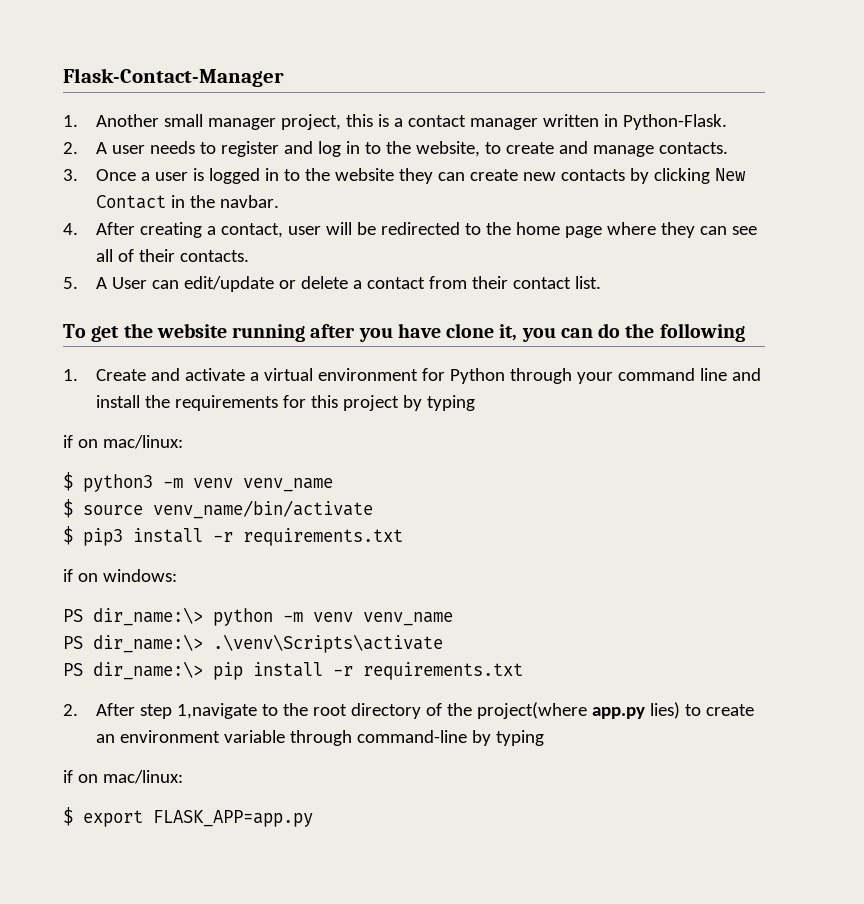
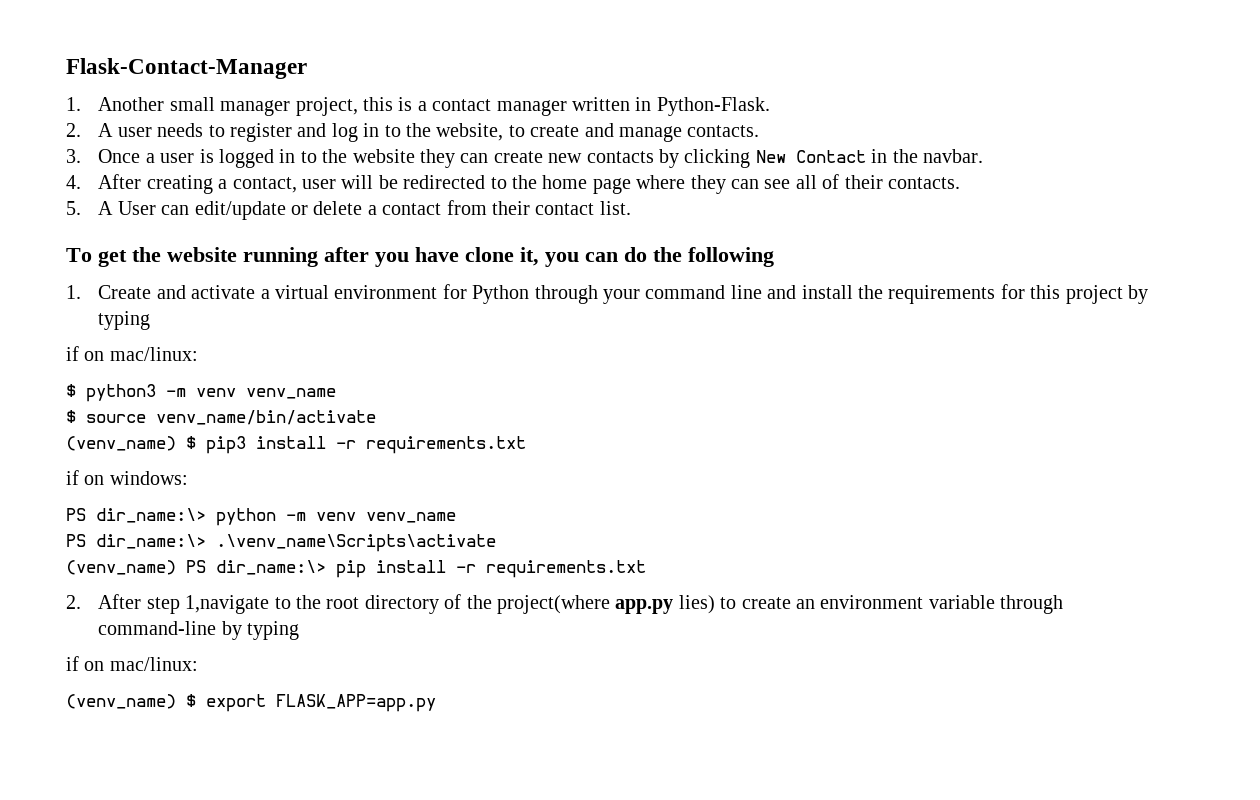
- $ pip3 install -r requirements.txt
+ (venv_name) $ pip3 install -r requirements.txt
- PS dir_name:\> .\venv\Scripts\activate
- PS dir_name:\> pip install -r requirements.txt
+ PS dir_name:\> .\venv_name\Scripts\activate
+ (venv_name) PS dir_name:\> pip install -r requirements.txt
- $ export FLASK_APP=app.py
+ (venv_name) $ export FLASK_APP=app.py

